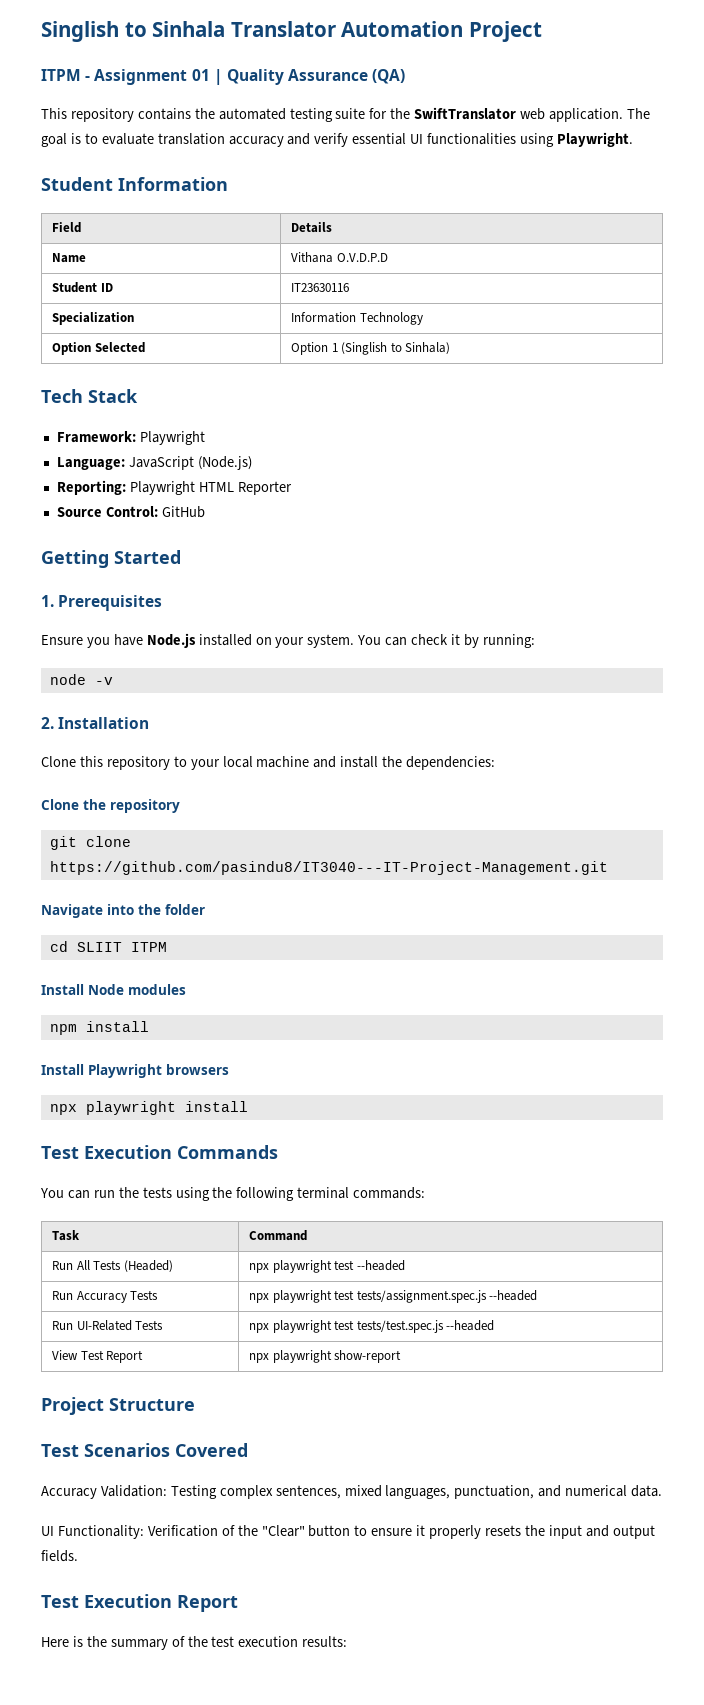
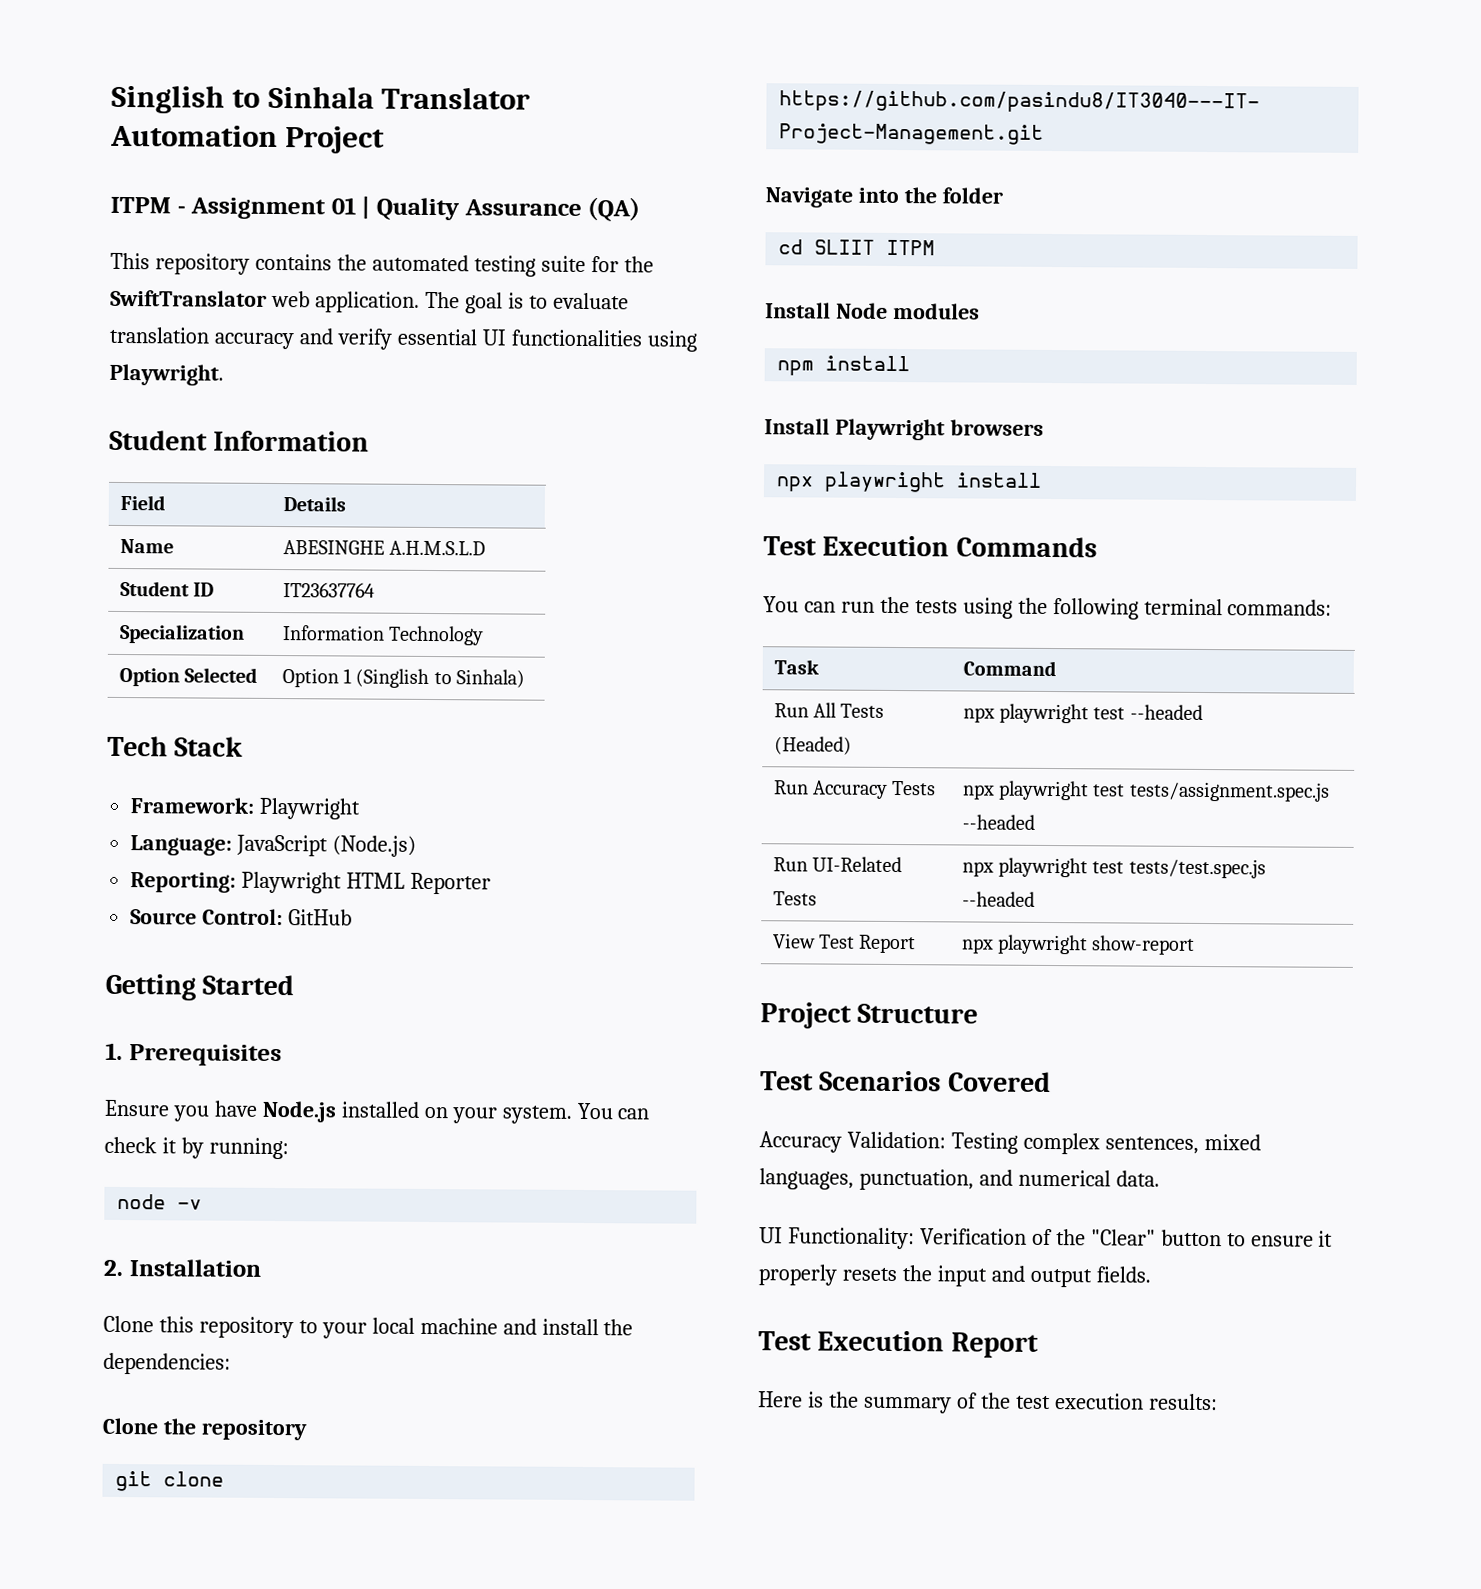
- Name | Vithana O.V.D.P.D
+ Name | ABESINGHE A.H.M.S.L.D
- Student ID | IT23630116
+ Student ID | IT23637764

